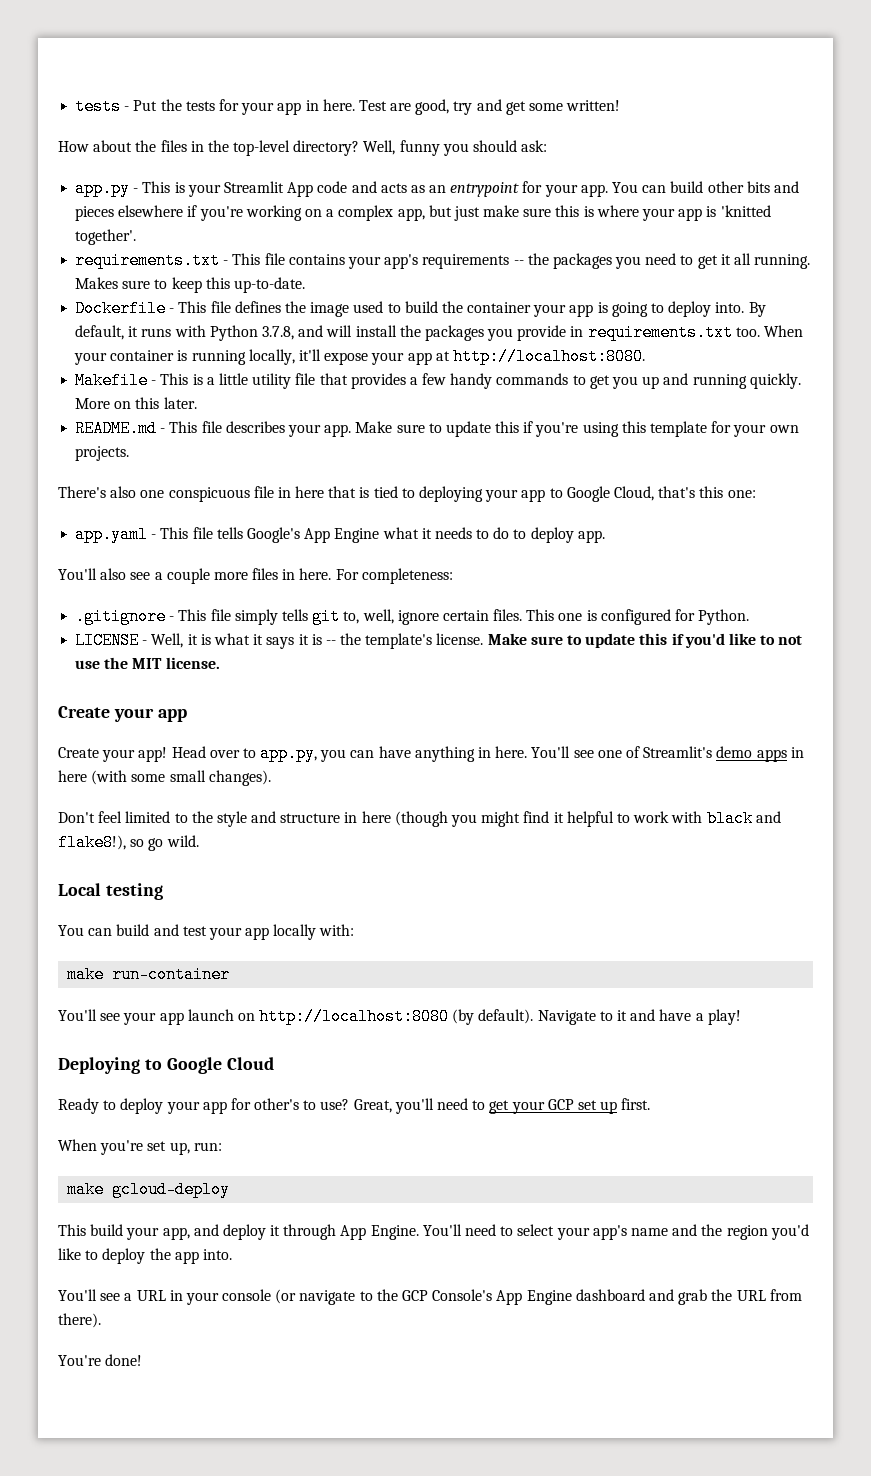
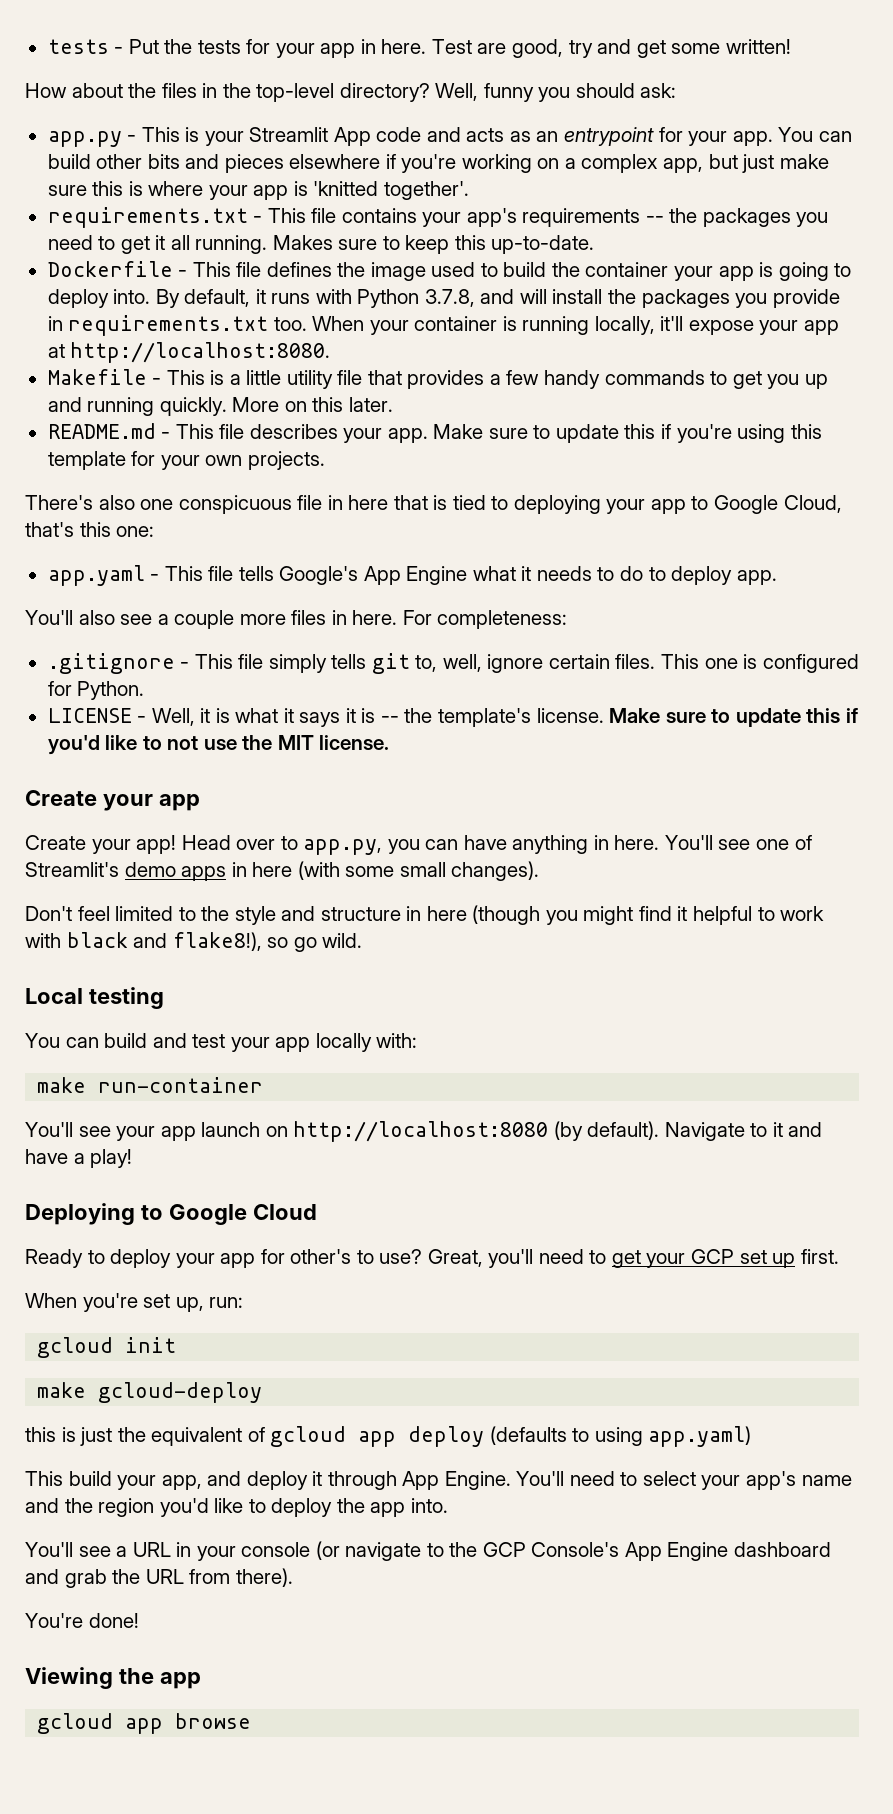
+ gcloud init
+ this is just the equivalent of gcloud app deploy (defaults to using app.yaml)
+ Viewing the app
+ gcloud app browse

